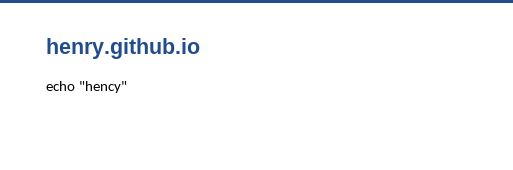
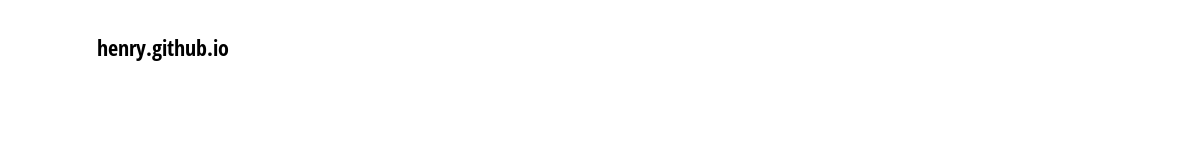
- echo "hency"

